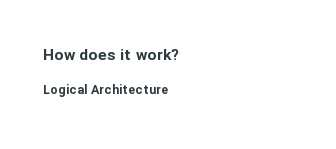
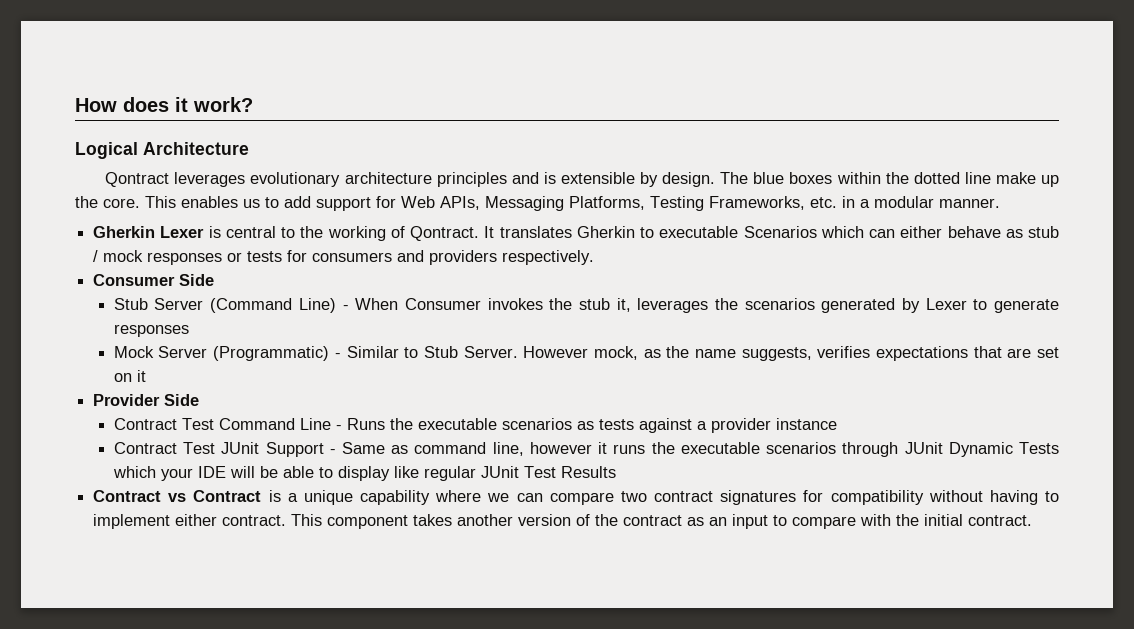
+ Qontract leverages evolutionary architecture principles and is extensible by design. The blue boxes within the dotted line make up the core. This enables us to add support for Web APIs, Messaging Platforms, Testing Frameworks, etc. in a modular manner.
+ Gherkin Lexer is central to the working of Qontract. It translates Gherkin to executable Scenarios which can either behave as stub / mock responses or tests for consumers and providers respectively.
+ Consumer Side
+ Stub Server (Command Line) - When Consumer invokes the stub it, leverages the scenarios generated by Lexer to generate responses
+ Mock Server (Programmatic) - Similar to Stub Server. However mock, as the name suggests, verifies expectations that are set on it
+ Provider Side
+ Contract Test Command Line - Runs the executable scenarios as tests against a provider instance
+ Contract Test JUnit Support - Same as command line, however it runs the executable scenarios through JUnit Dynamic Tests which your IDE will be able to display like regular JUnit Test Results
+ Contract vs Contract is a unique capability where we can compare two contract signatures for compatibility without having to implement either contract. This component takes another version of the contract as an input to compare with the initial contract.

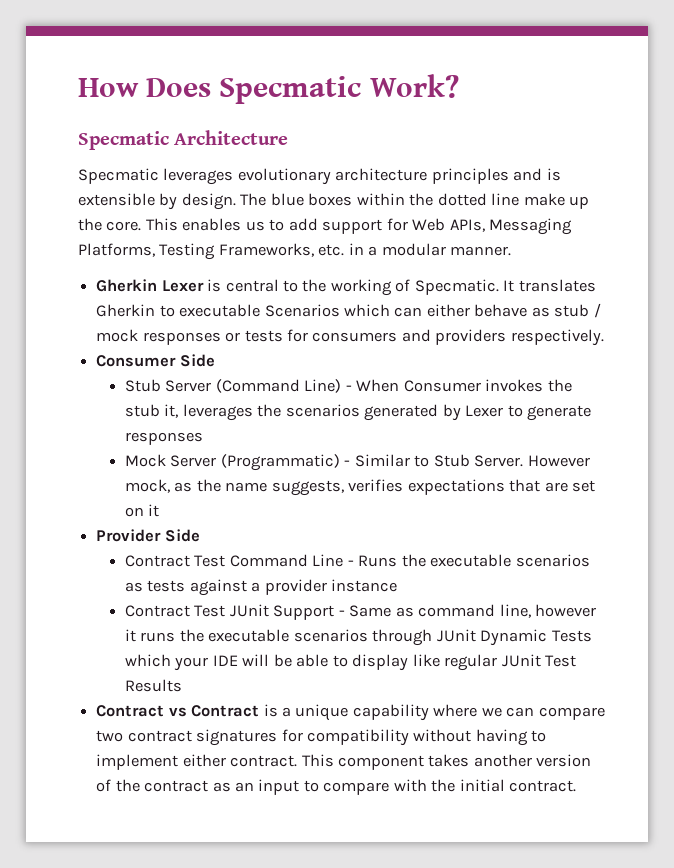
- How does it work?
- Logical Architecture
+ How Does Specmatic Work?
+ Specmatic Architecture
- Qontract leverages evolutionary architecture principles and is extensible by design.
+ Specmatic leverages evolutionary architecture principles and is extensible by design.
- Gherkin Lexer is central to the working of Qontract.
+ Gherkin Lexer is central to the working of Specmatic.

